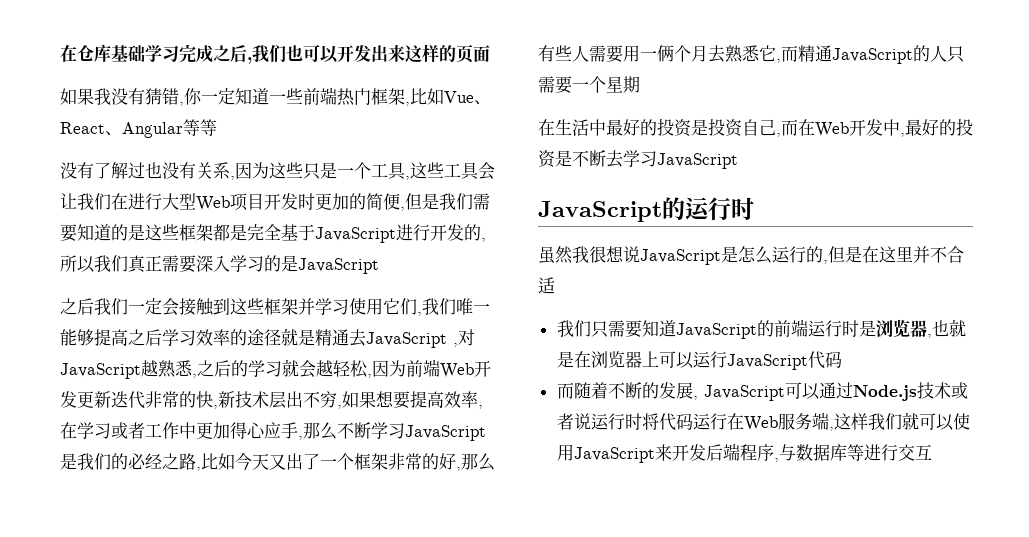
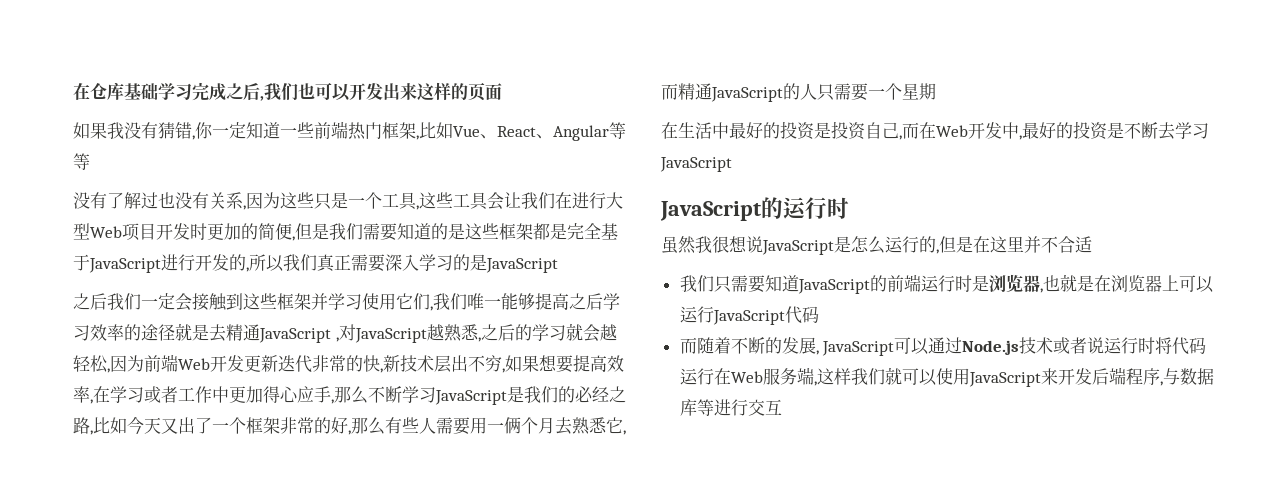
- 之后我们一定会接触到这些框架并学习使用它们,我们唯一能够提高之后学习效率的途径就是精通去JavaScript ,对JavaScript越熟悉,之后的学习就会越轻松,因为前端Web开发更新迭代非常的快,新技术层出不穷,如果想要提高效率,在学习或者工作中更加得心应手,那么不断学习JavaScript是我们的必经之路,比如今天又出了一个框架非常的好,那么有些人需要用一俩个月去熟悉它,而精通JavaScript的人只需要一个星期
+ 之后我们一定会接触到这些框架并学习使用它们,我们唯一能够提高之后学习效率的途径就是去精通JavaScript ,对JavaScript越熟悉,之后的学习就会越轻松,因为前端Web开发更新迭代非常的快,新技术层出不穷,如果想要提高效率,在学习或者工作中更加得心应手,那么不断学习JavaScript是我们的必经之路,比如今天又出了一个框架非常的好,那么有些人需要用一俩个月去熟悉它,而精通JavaScript的人只需要一个星期

